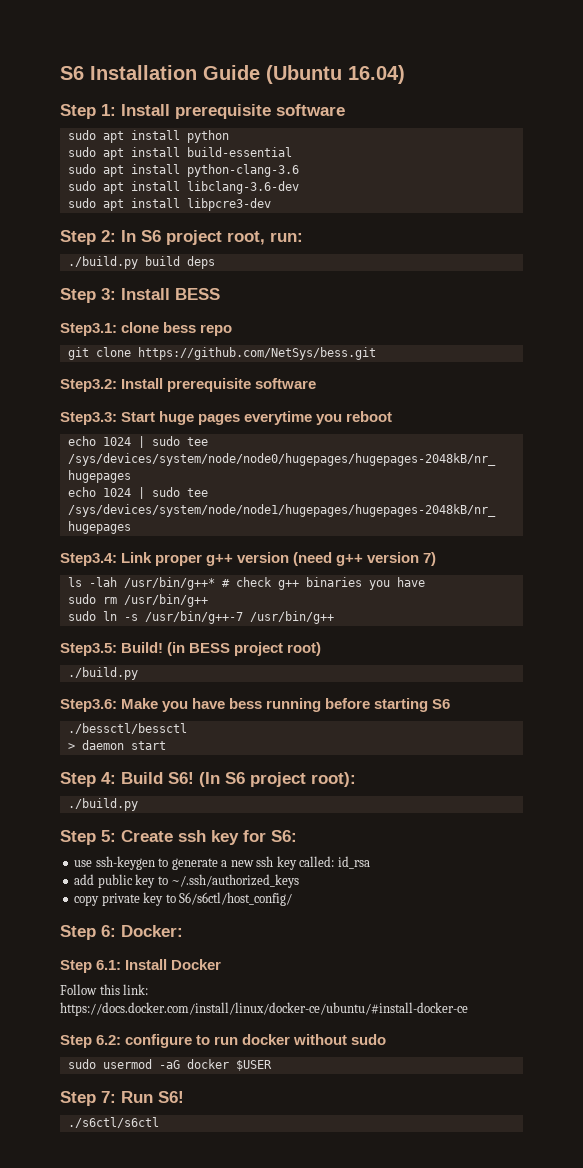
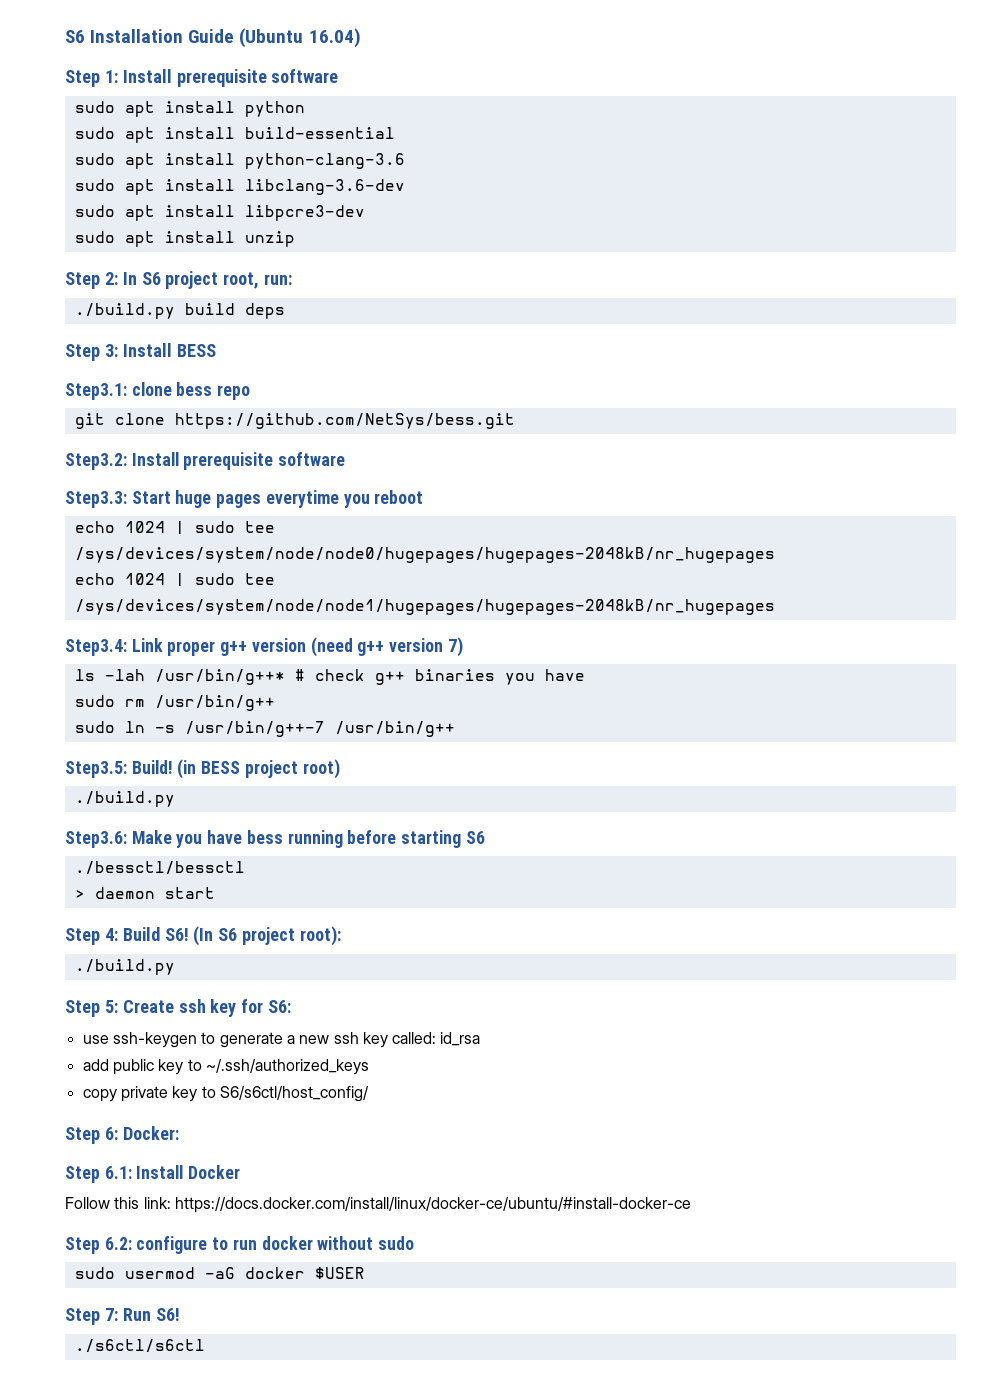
+ sudo apt install unzip

